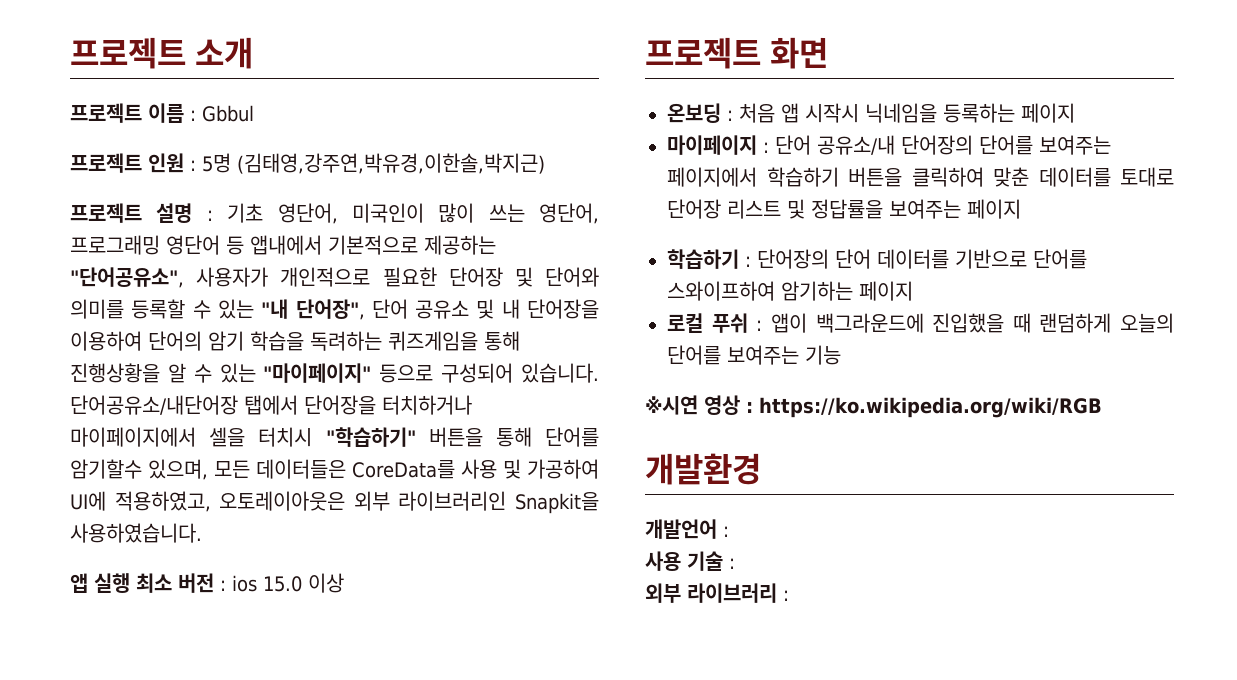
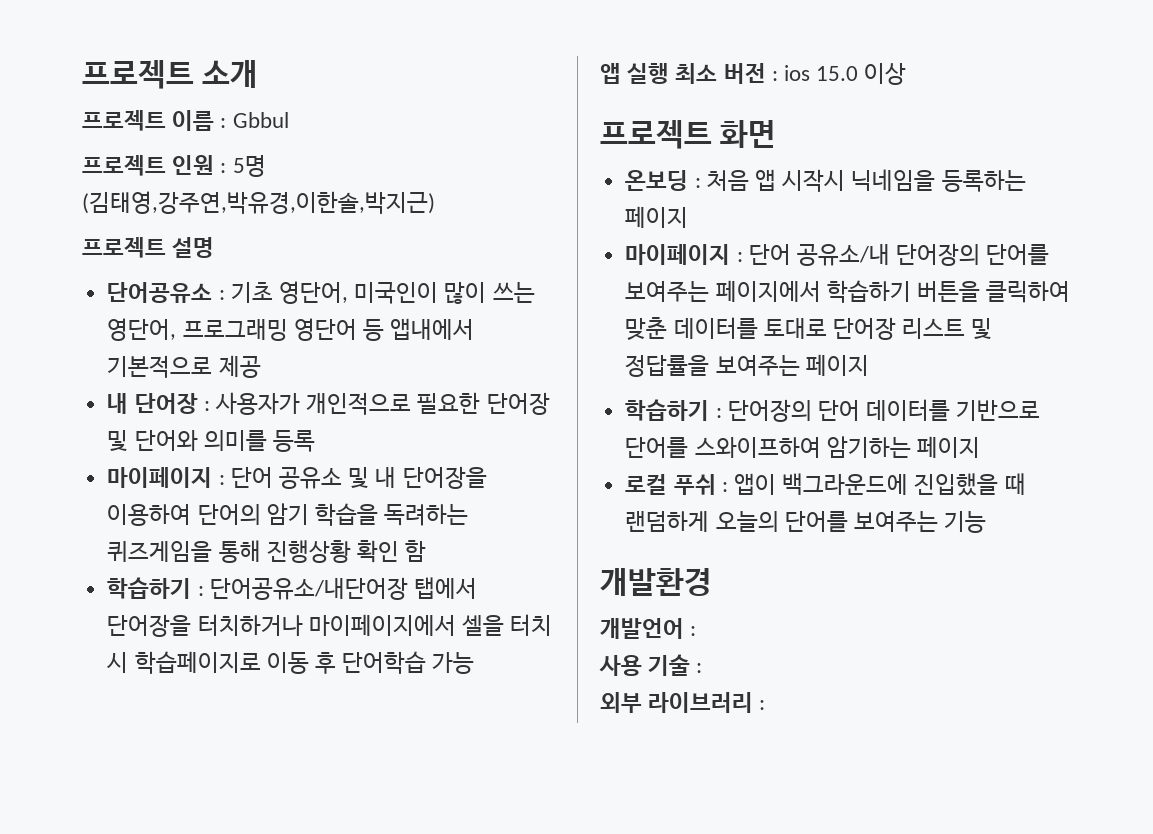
- 프로젝트 설명 : 기초 영단어, 미국인이 많이 쓰는 영단어, 프로그래밍 영단어 등 앱내에서 기본적으로 제공하는 "단어공유소", 사용자가 개인적으로 필요한 단어장 및 단어와 의미를 등록할 수 있는 "내 단어장", 단어 공유소 및 내 단어장을 이용하여 단어의 암기 학습을 독려하는 퀴즈게임을 통해 진행상황을 알 수 있는 "마이페이지" 등으로 구성되어 있습니다. 단어공유소/내단어장 탭에서 단어장을 터치하거나 마이페이지에서 셀을 터치시 "학습하기" 버튼을 통해 단어를 암기할수 있으며, 모든 데이터들은 CoreData를 사용 및 가공하여 UI에 적용하였고, 오토레이아웃은 외부 라이브러리인 Snapkit을 사용하였습니다.
+ 프로젝트 설명
+ 단어공유소 : 기초 영단어, 미국인이 많이 쓰는 영단어, 프로그래밍 영단어 등 앱내에서 기본적으로 제공
+ 내 단어장 : 사용자가 개인적으로 필요한 단어장 및 단어와 의미를 등록
+ 마이페이지 : 단어 공유소 및 내 단어장을 이용하여 단어의 암기 학습을 독려하는 퀴즈게임을 통해 진행상황 확인 함
+ 학습하기 : 단어공유소/내단어장 탭에서 단어장을 터치하거나 마이페이지에서 셀을 터치 시 학습페이지로 이동 후 단어학습 가능
- ※시연 영상 : https://ko.wikipedia.org/wiki/RGB

